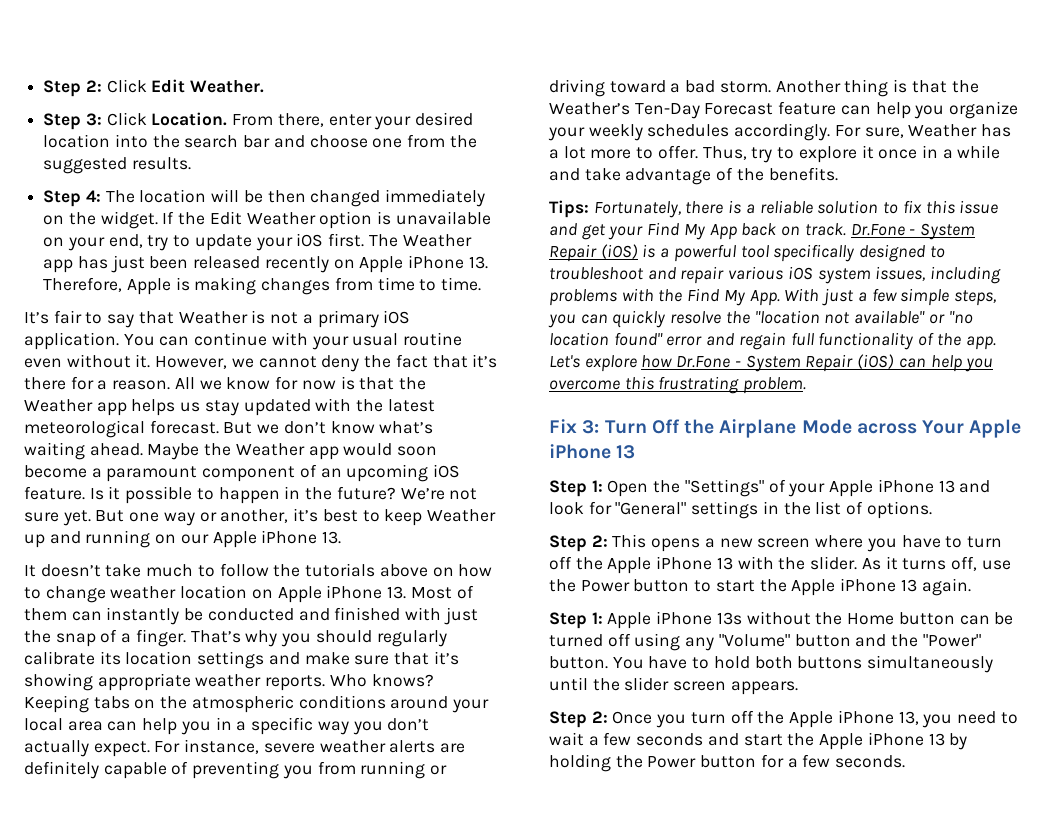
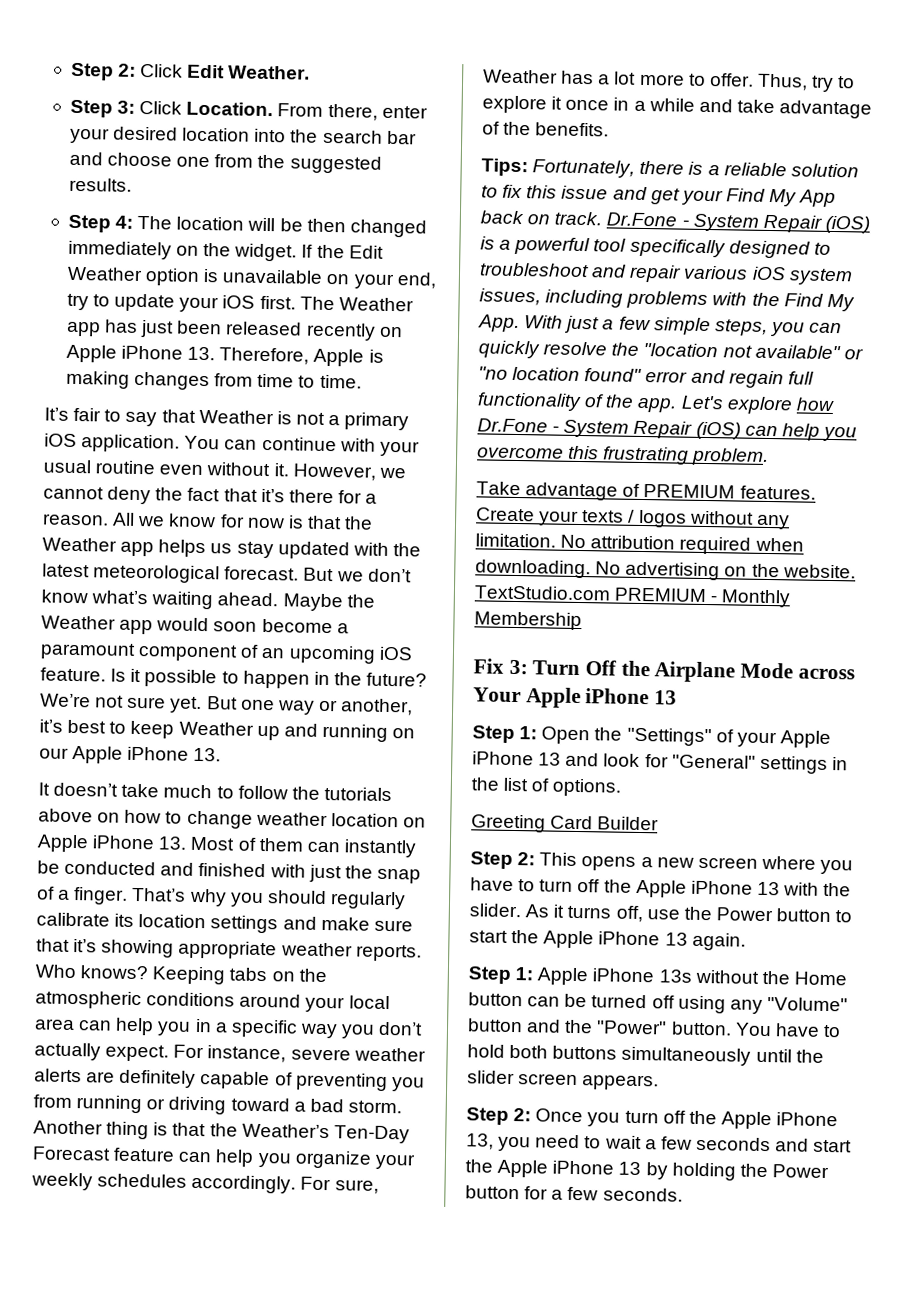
+ Take advantage of PREMIUM features. Create your texts / logos without any limitation. No attribution required when downloading. No advertising on the website. TextStudio.com PREMIUM - Monthly Membership
+ Greeting Card Builder

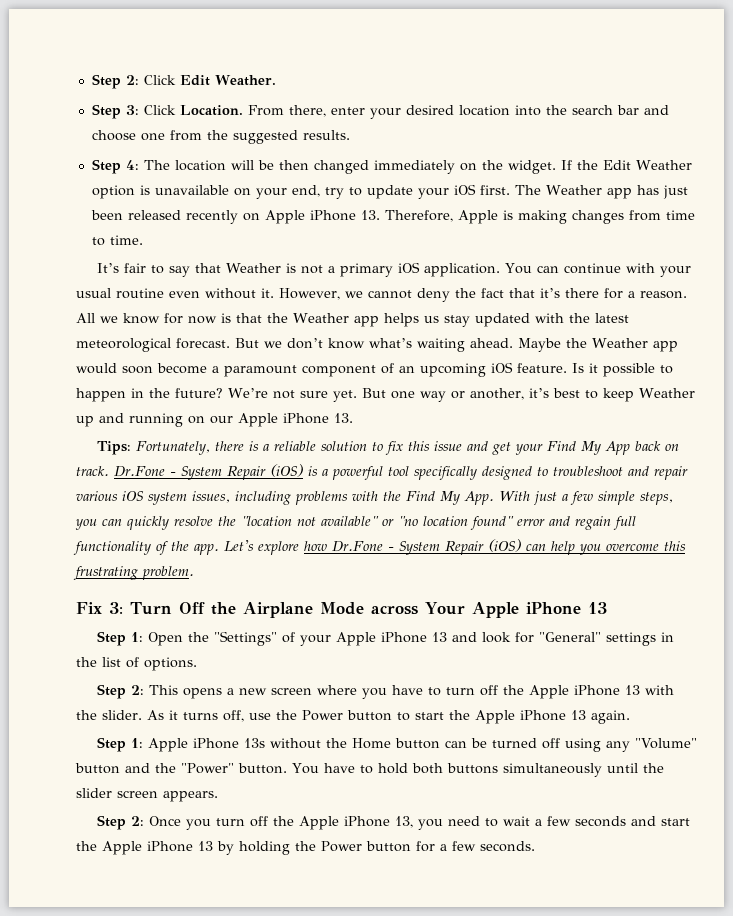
- It doesn’t take much to follow the tutorials above on how to change weather location on Apple iPhone 13. Most of them can instantly be conducted and finished with just the snap of a finger. That’s why you should regularly calibrate its location settings and make sure that it’s showing appropriate weather reports. Who knows? Keeping tabs on the atmospheric conditions around your local area can help you in a specific way you don’t actually expect. For instance, severe weather alerts are definitely capable of preventing you from running or driving toward a bad storm. Another thing is that the Weather’s Ten-Day Forecast feature can help you organize your weekly schedules accordingly. For sure, Weather has a lot more to offer. Thus, try to explore it once in a while and take advantage of the benefits.
- Take advantage of PREMIUM features. Create your texts / logos without any limitation. No attribution required when downloading. No advertising on the website. TextStudio.com PREMIUM - Monthly Membership
- Greeting Card Builder

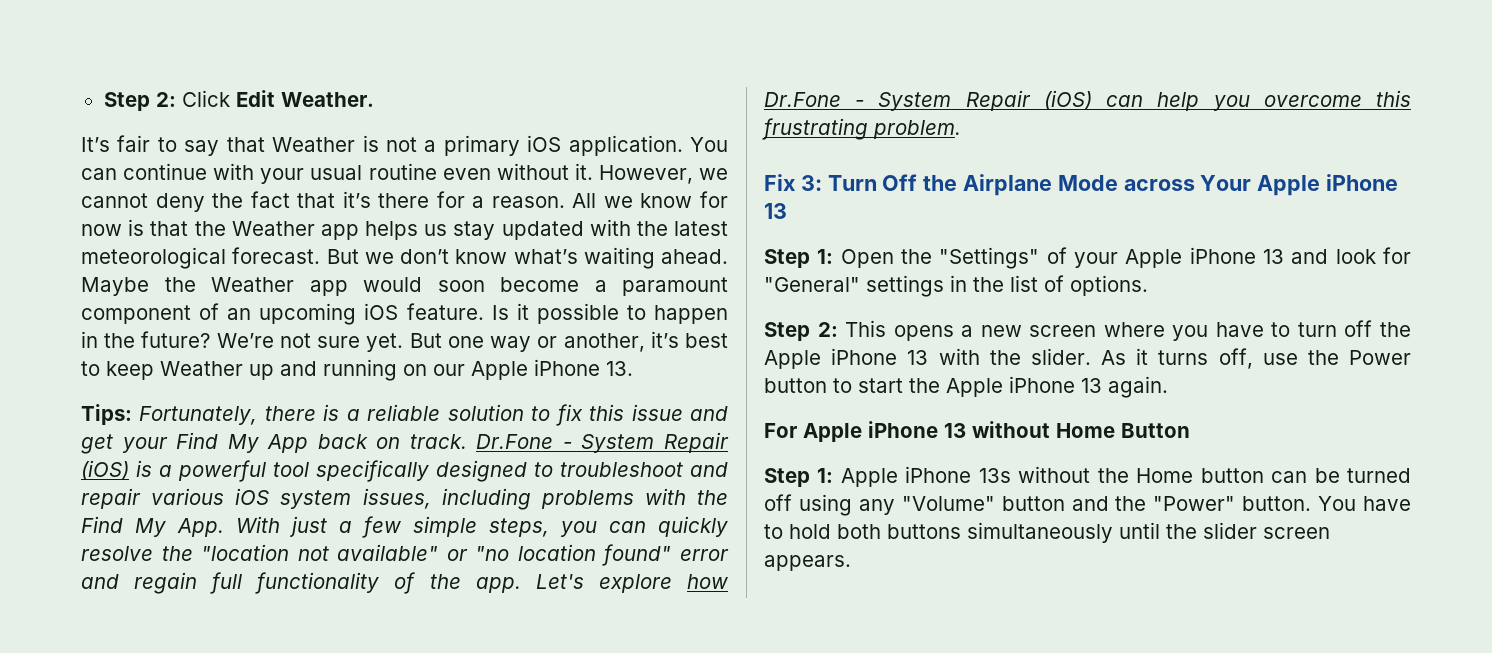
- Step 3: Click Location. From there, enter your desired location into the search bar and choose one from the suggested results.
- Step 4: The location will be then changed immediately on the widget. If the Edit Weather option is unavailable on your end, try to update your iOS first. The Weather app has just been released recently on Apple iPhone 13. Therefore, Apple is making changes from time to time.
+ For Apple iPhone 13 without Home Button
- Step 2: Once you turn off the Apple iPhone 13, you need to wait a few seconds and start the Apple iPhone 13 by holding the Power button for a few seconds.

